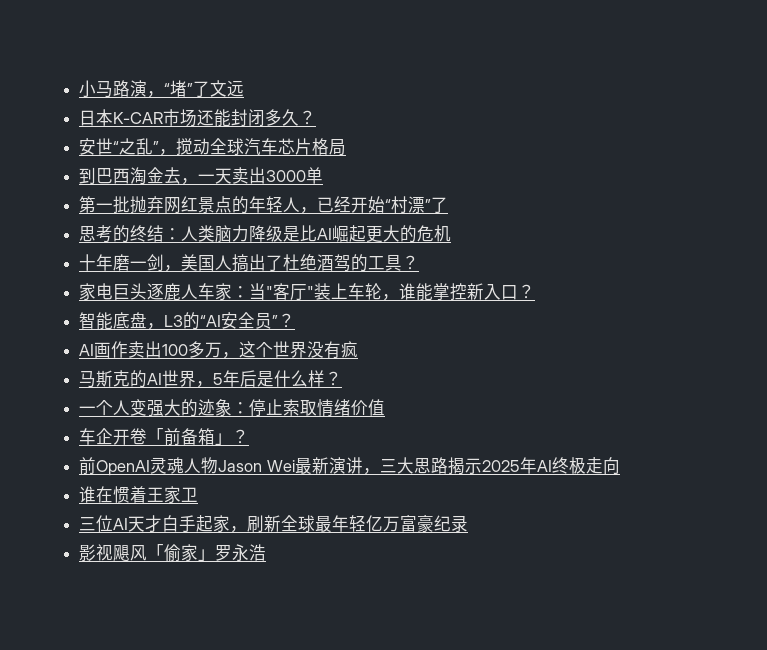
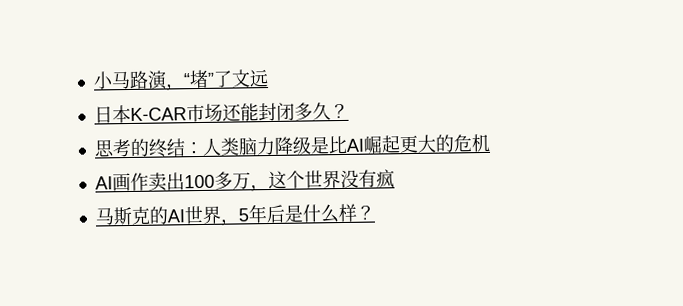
- 安世“之乱”，搅动全球汽车芯片格局
- 到巴西淘金去，一天卖出3000单
- 第一批抛弃网红景点的年轻人，已经开始“村漂”了
- 十年磨一剑，美国人搞出了杜绝酒驾的工具？
- 家电巨头逐鹿人车家：当"客厅"装上车轮，谁能掌控新入口？
- 智能底盘，L3的“AI安全员”？
- 一个人变强大的迹象：停止索取情绪价值
- 车企开卷「前备箱」？
- 前OpenAI灵魂人物Jason Wei最新演讲，三大思路揭示2025年AI终极走向
- 谁在惯着王家卫
- 三位AI天才白手起家，刷新全球最年轻亿万富豪纪录
- 影视飓风「偷家」罗永浩

